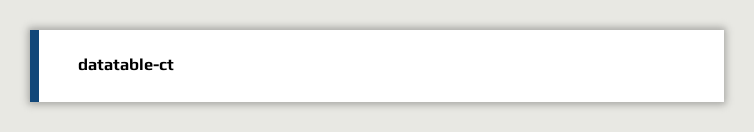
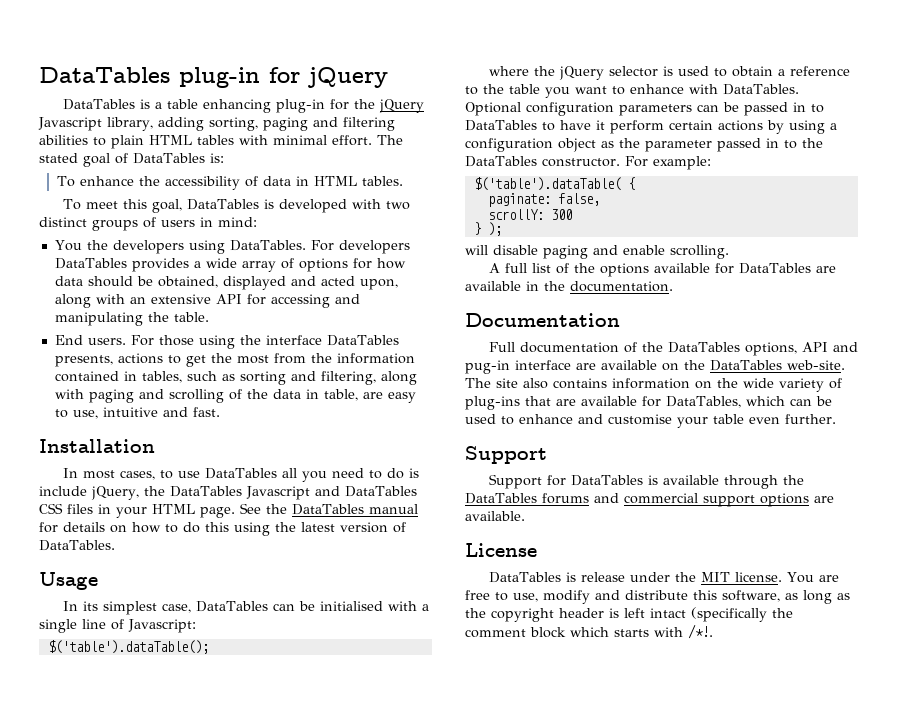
- datatable-ct
+ DataTables plug-in for jQuery
+ DataTables is a table enhancing plug-in for the jQuery Javascript library, adding sorting, paging and filtering abilities to plain HTML tables with minimal effort. The stated goal of DataTables is:
+ To enhance the accessibility of data in HTML tables.
+ To meet this goal, DataTables is developed with two distinct groups of users in mind:
+ You the developers using DataTables. For developers DataTables provides a wide array of options for how data should be obtained, displayed and acted upon, along with an extensive API for accessing and manipulating the table.
+ End users. For those using the interface DataTables presents, actions to get the most from the information contained in tables, such as sorting and filtering, along with paging and scrolling of the data in table, are easy to use, intuitive and fast.
+ Installation
+ In most cases, to use DataTables all you need to do is include jQuery, the DataTables Javascript and DataTables CSS files in your HTML page. See the DataTables manual for details on how to do this using the latest version of DataTables.
+ Usage
+ In its simplest case, DataTables can be initialised with a single line of Javascript:
+ $('table').dataTable();
+ where the jQuery selector is used to obtain a reference to the table you want to enhance with DataTables. Optional configuration parameters can be passed in to DataTables to have it perform certain actions by using a configuration object as the parameter passed in to the DataTables constructor. For example:
+ $('table').dataTable( {
+ paginate: false,
+ scrollY: 300
+ } );
+ will disable paging and enable scrolling.
+ A full list of the options available for DataTables are available in the documentation.
+ Documentation
+ Full documentation of the DataTables options, API and pug-in interface are available on the DataTables web-site. The site also contains information on the wide variety of plug-ins that are available for DataTables, which can be used to enhance and customise your table even further.
+ Support
+ Support for DataTables is available through the DataTables forums and commercial support options are available.
+ License
+ DataTables is release under the MIT license. You are free to use, modify and distribute this software, as long as the copyright header is left intact (specifically the comment block which starts with /*!.

